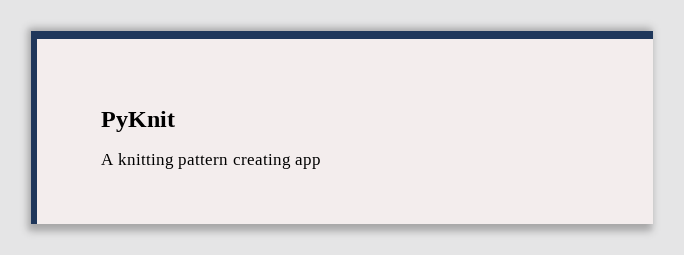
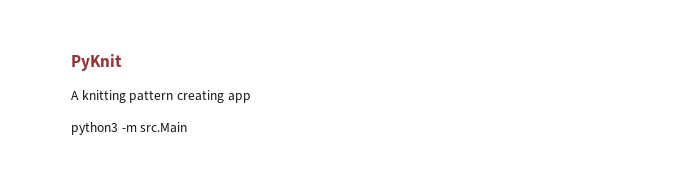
+ python3 -m src.Main

